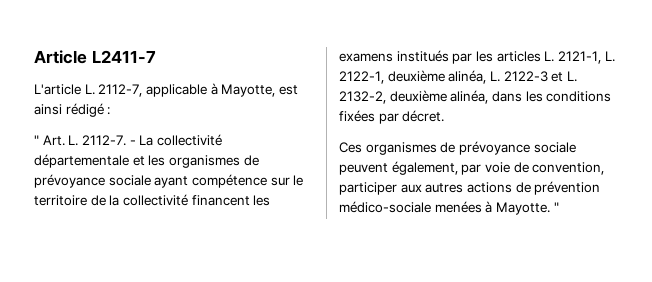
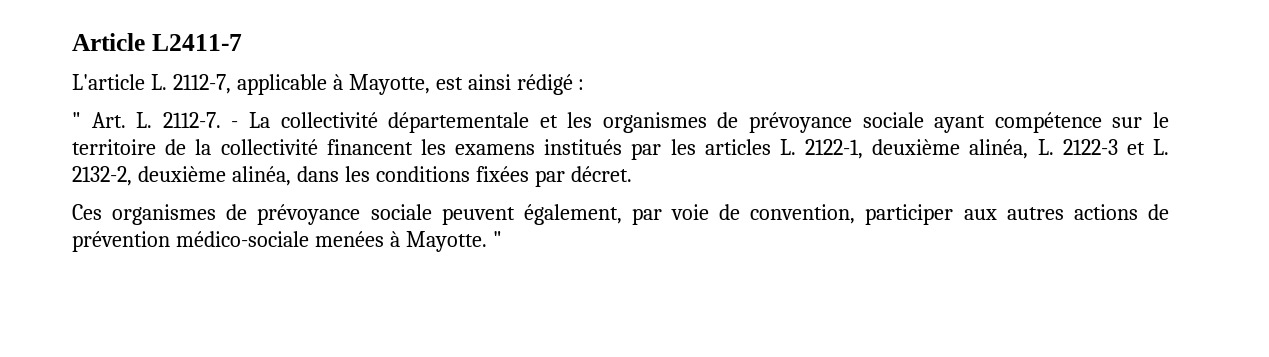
- - La collectivité départementale et les organismes de prévoyance sociale ayant compétence sur le territoire de la collectivité financent les examens institués par les articles L. 2121-1, L. 2122-1, deuxième alinéa, L. 2122-3 et L. 2132-2, deuxième alinéa, dans les conditions fixées par décret.
+ - La collectivité départementale et les organismes de prévoyance sociale ayant compétence sur le territoire de la collectivité financent les examens institués par les articles L. 2122-1, deuxième alinéa, L. 2122-3 et L. 2132-2, deuxième alinéa, dans les conditions fixées par décret.

